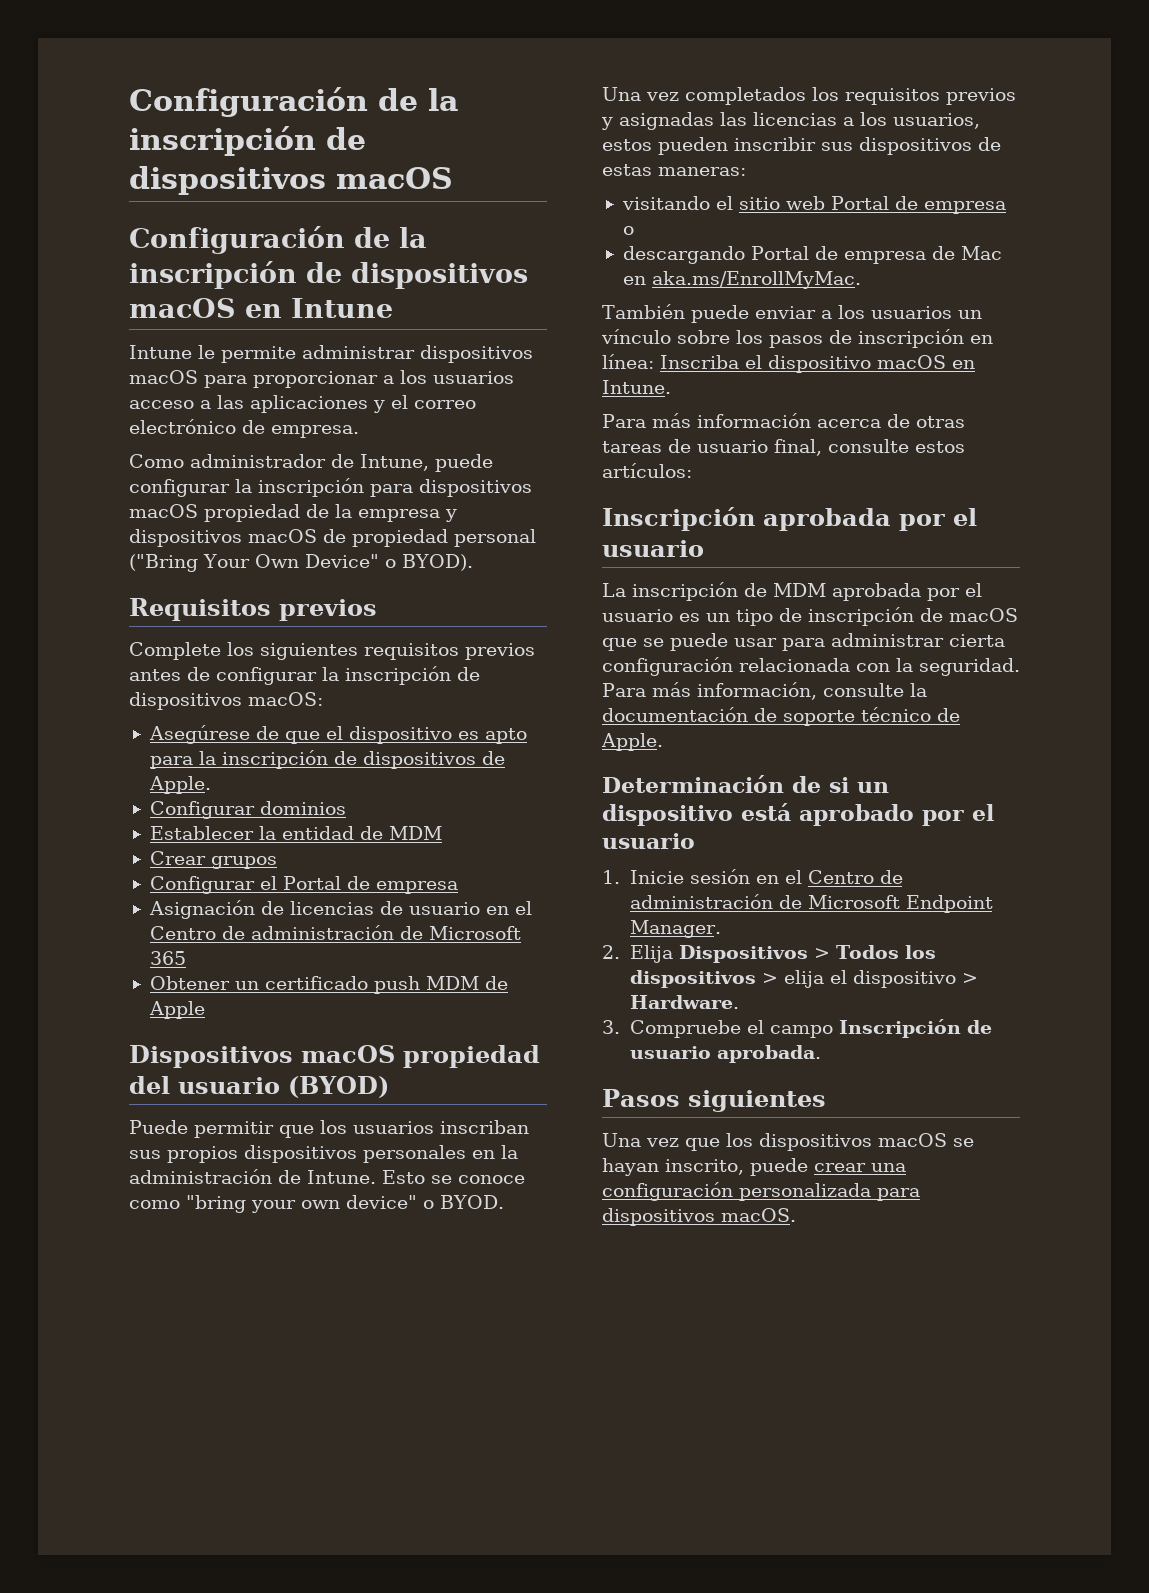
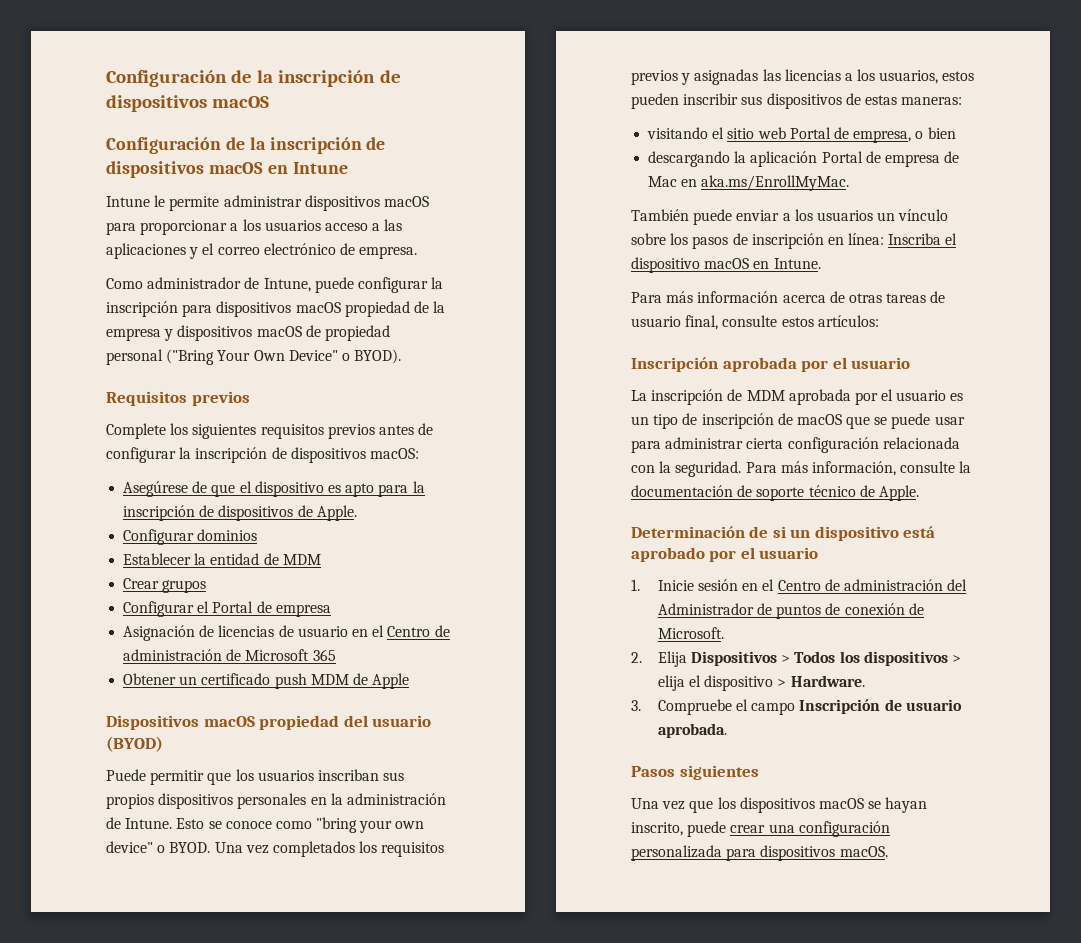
- visitando el sitio web Portal de empresa o
+ visitando el sitio web Portal de empresa, o bien
- descargando Portal de empresa de Mac en aka.ms/EnrollMyMac.
+ descargando la aplicación Portal de empresa de Mac en aka.ms/EnrollMyMac.
- 1. Inicie sesión en el Centro de administración de Microsoft Endpoint Manager.
+ 1. Inicie sesión en el Centro de administración del Administrador de puntos de conexión de Microsoft.

